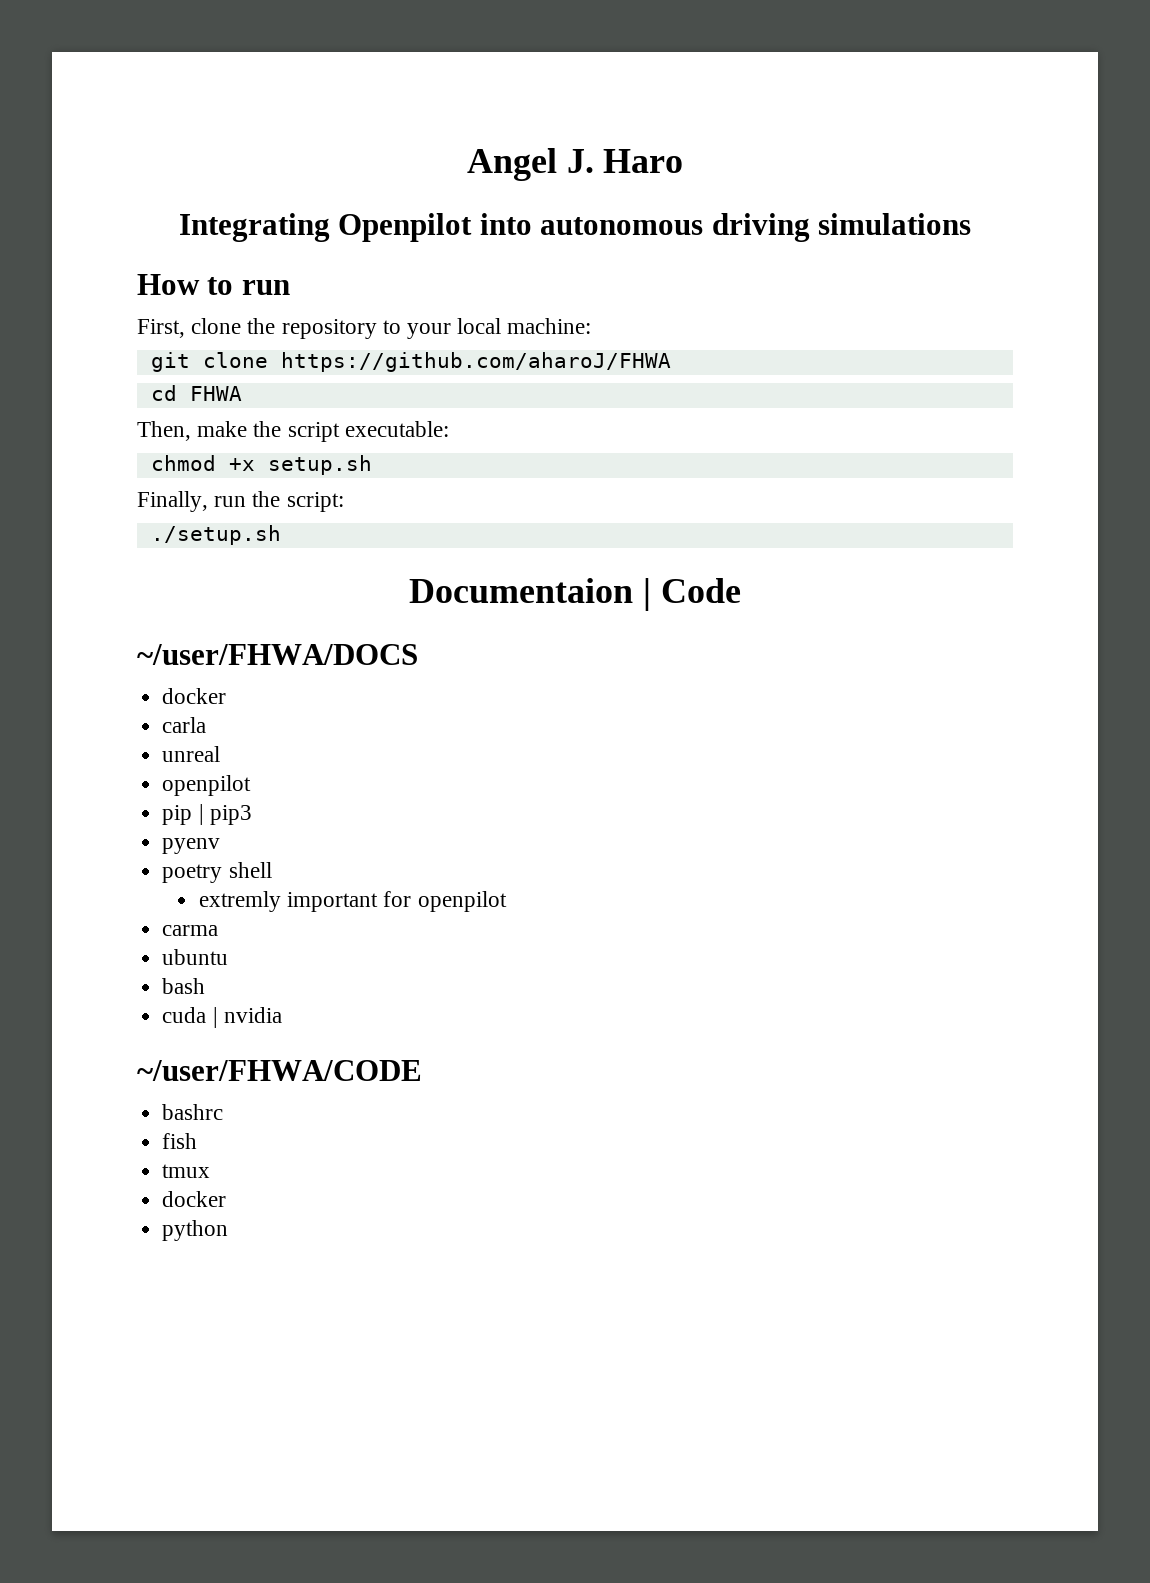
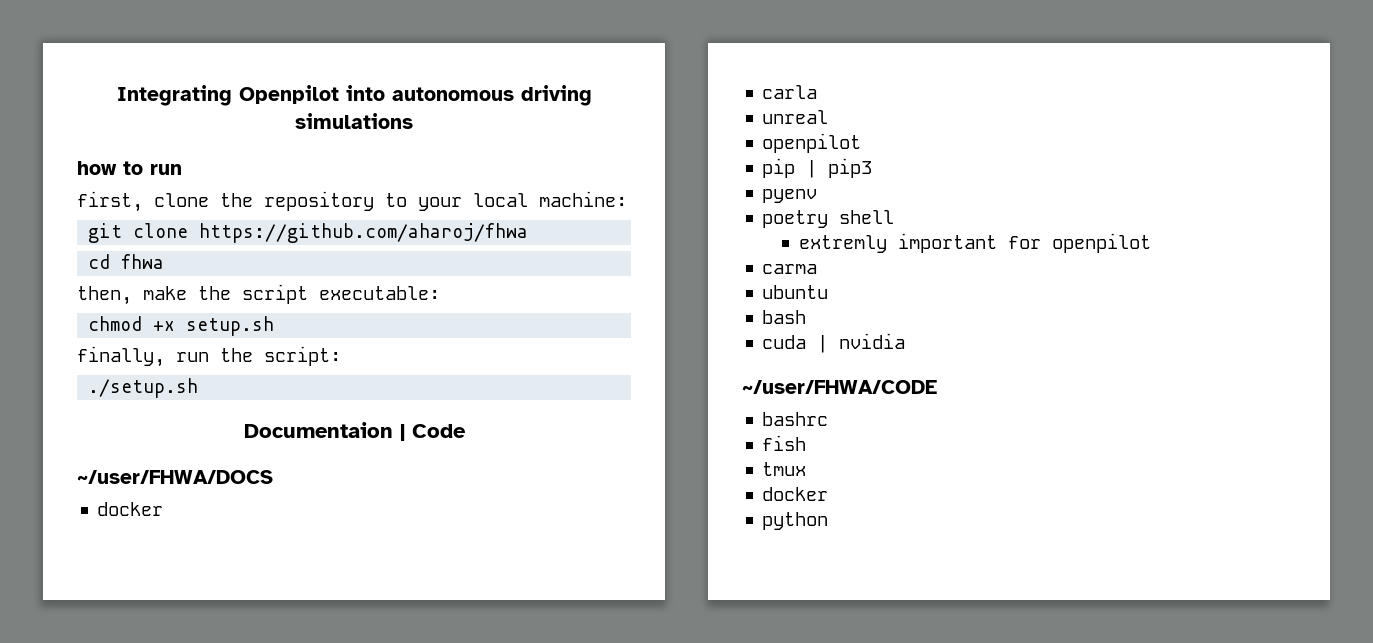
- Angel J. Haro
- How to run
+ how to run
- First, clone the repository to your local machine:
+ first, clone the repository to your local machine:
- git clone https://github.com/aharoJ/FHWA
+ git clone https://github.com/aharoj/fhwa
- cd FHWA
- Then, make the script executable:
+ cd fhwa
+ then, make the script executable:
- Finally, run the script:
+ finally, run the script:

